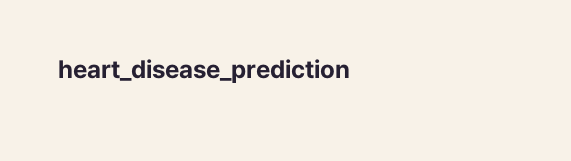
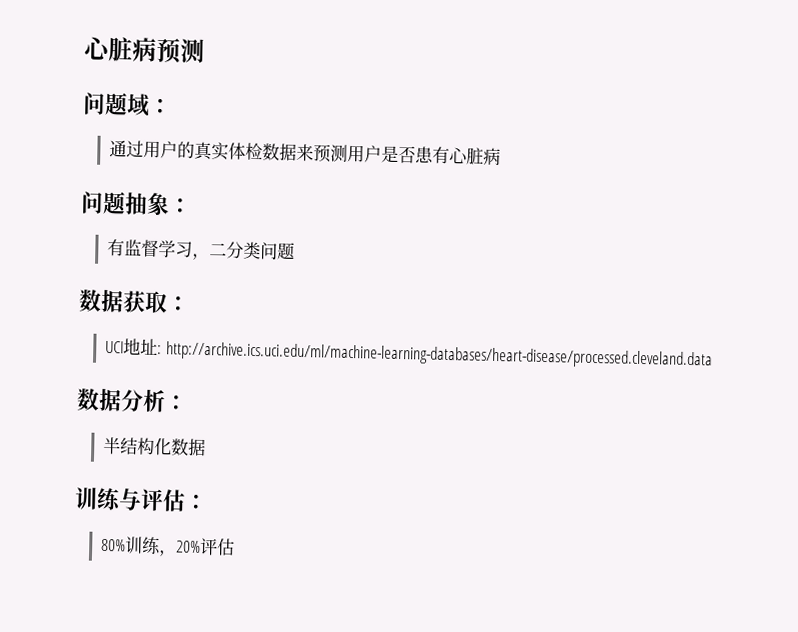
- heart_disease_prediction
+ 心脏病预测
+ 问题域：
+ 通过用户的真实体检数据来预测用户是否患有心脏病
+ 问题抽象：
+ 有监督学习，二分类问题
+ 数据获取：
+ UCI地址: http://archive.ics.uci.edu/ml/machine-learning-databases/heart-disease/processed.cleveland.data
+ 数据分析：
+ 半结构化数据
+ 训练与评估：
+ 80%训练，20%评估

